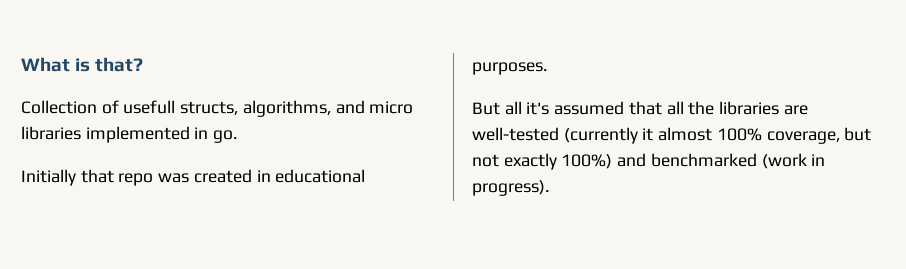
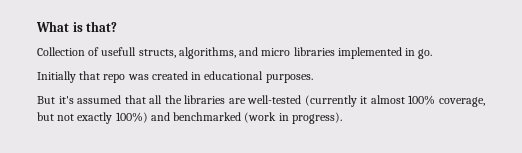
- But all it's assumed that all the libraries are well-tested (currently it almost 100% coverage, but not exactly 100%) and benchmarked (work in progress).
+ But it's assumed that all the libraries are well-tested (currently it almost 100% coverage, but not exactly 100%) and benchmarked (work in progress).

